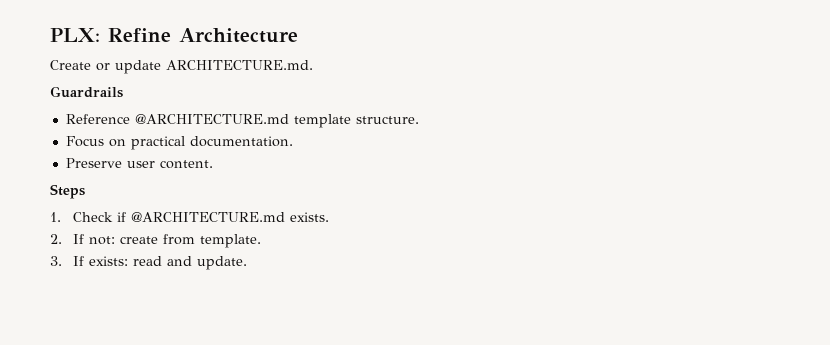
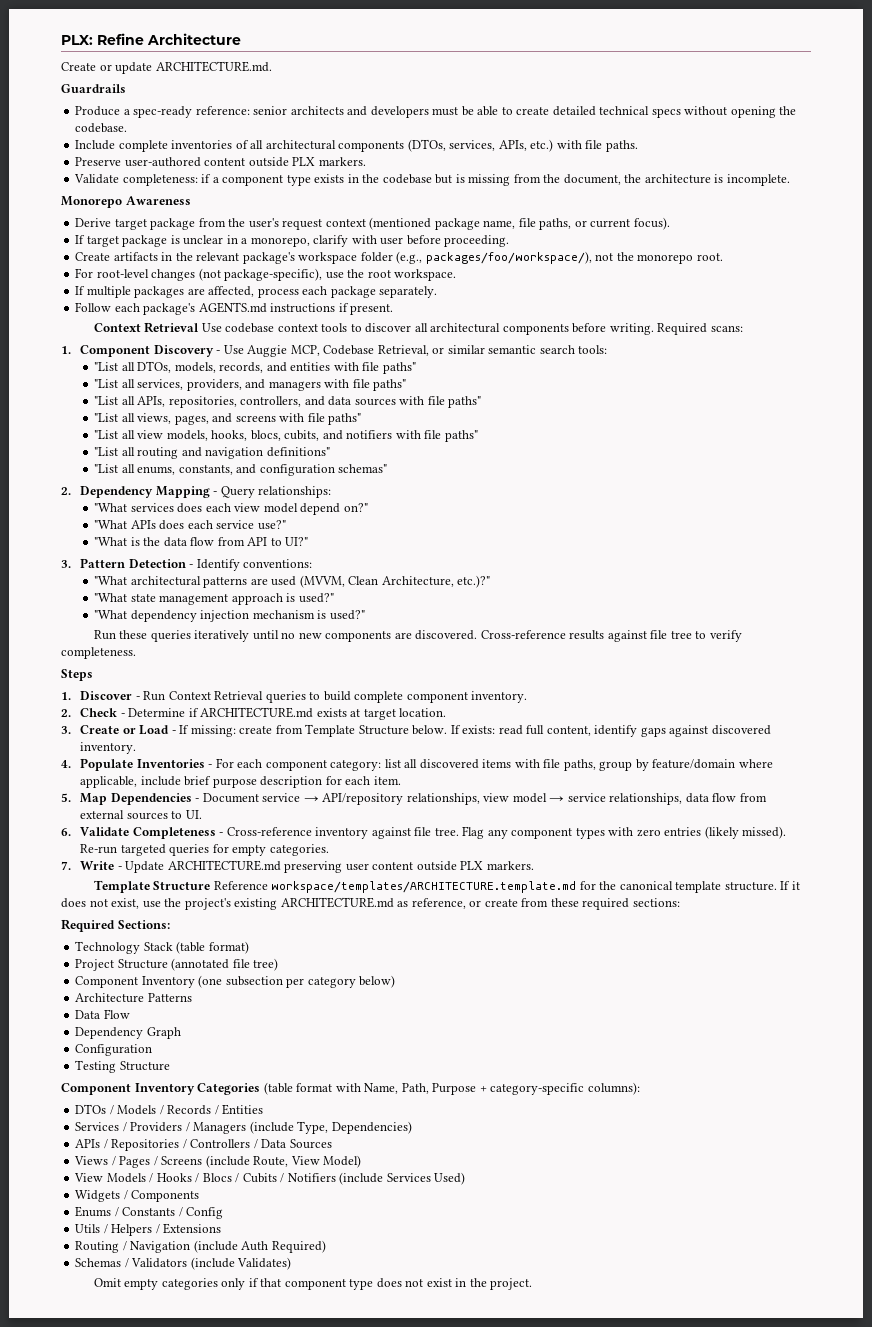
- Reference @ARCHITECTURE.md template structure.
- Focus on practical documentation.
- Preserve user content.
+ Produce a spec-ready reference: senior architects and developers must be able to create detailed technical specs without opening the codebase.
+ Include complete inventories of all architectural components (DTOs, services, APIs, etc.) with file paths.
+ Preserve user-authored content outside PLX markers.
+ Validate completeness: if a component type exists in the codebase but is missing from the document, the architecture is incomplete.
+ Monorepo Awareness
+ Derive target package from the user's request context (mentioned package name, file paths, or current focus).
+ If target package is unclear in a monorepo, clarify with user before proceeding.
+ Create artifacts in the relevant package's workspace folder (e.g., packages/foo/workspace/), not the monorepo root.
+ For root-level changes (not package-specific), use the root workspace.
+ If multiple packages are affected, process each package separately.
+ Follow each package's AGENTS.md instructions if present.
+ Context Retrieval Use codebase context tools to discover all architectural components before writing. Required scans:
+ 1. Component Discovery - Use Auggie MCP, Codebase Retrieval, or similar semantic search tools:
+ "List all DTOs, models, records, and entities with file paths"
+ "List all services, providers, and managers with file paths"
+ "List all APIs, repositories, controllers, and data sources with file paths"
+ "List all views, pages, and screens with file paths"
+ "List all view models, hooks, blocs, cubits, and notifiers with file paths"
+ "List all routing and navigation definitions"
+ "List all enums, constants, and configuration schemas"
+ 2. Dependency Mapping - Query relationships:
+ "What services does each view model depend on?"
+ "What APIs does each service use?"
+ "What is the data flow from API to UI?"
+ 3. Pattern Detection - Identify conventions:
+ "What architectural patterns are used (MVVM, Clean Architecture, etc.)?"
+ "What state management approach is used?"
+ "What dependency injection mechanism is used?"
+ Run these queries iteratively until no new components are discovered. Cross-reference results against file tree to verify completeness.
  Steps
- 1. Check if @ARCHITECTURE.md exists.
- 2. If not: create from template.
- 3. If exists: read and update.
+ 1. Discover - Run Context Retrieval queries to build complete component inventory.
+ 2. Check - Determine if ARCHITECTURE.md exists at target location.
+ 3. Create or Load - If missing: create from Template Structure below. If exists: read full content, identify gaps against discovered inventory.
+ 4. Populate Inventories - For each component category: list all discovered items with file paths, group by feature/domain where applicable, include brief purpose description for each item.
+ 5. Map Dependencies - Document service → API/repository relationships, view model → service relationships, data flow from external sources to UI.
+ 6. Validate Completeness - Cross-reference inventory against file tree. Flag any component types with zero entries (likely missed). Re-run targeted queries for empty categories.
+ 7. Write - Update ARCHITECTURE.md preserving user content outside PLX markers.
+ Template Structure Reference workspace/templates/ARCHITECTURE.template.md for the canonical template structure. If it does not exist, use the project's existing ARCHITECTURE.md as reference, or create from these required sections:
+ Required Sections:
+ Technology Stack (table format)
+ Project Structure (annotated file tree)
+ Component Inventory (one subsection per category below)
+ Architecture Patterns
+ Data Flow
+ Dependency Graph
+ Configuration
+ Testing Structure
+ Component Inventory Categories (table format with Name, Path, Purpose + category-specific columns):
+ DTOs / Models / Records / Entities
+ Services / Providers / Managers (include Type, Dependencies)
+ APIs / Repositories / Controllers / Data Sources
+ Views / Pages / Screens (include Route, View Model)
+ View Models / Hooks / Blocs / Cubits / Notifiers (include Services Used)
+ Widgets / Components
+ Enums / Constants / Config
+ Utils / Helpers / Extensions
+ Routing / Navigation (include Auth Required)
+ Schemas / Validators (include Validates)
+ Omit empty categories only if that component type does not exist in the project.

